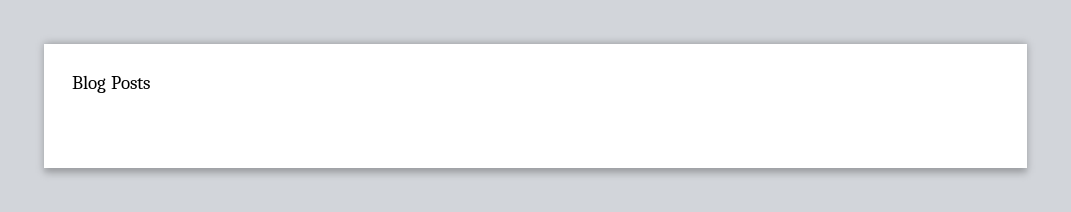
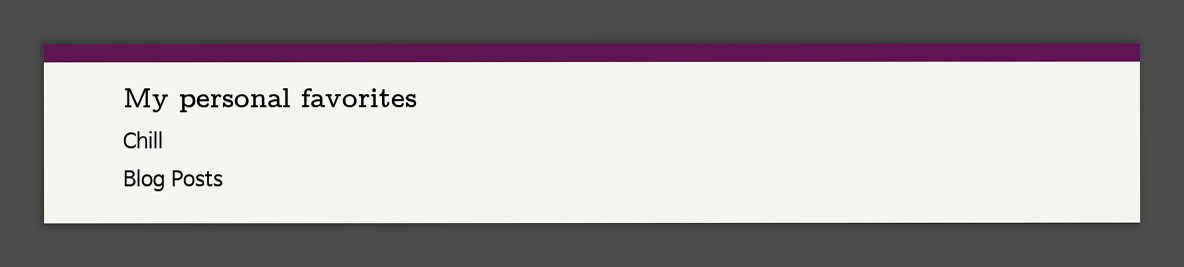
+ My personal favorites
+ Chill

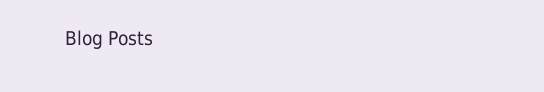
- My personal favorites
- Chill

